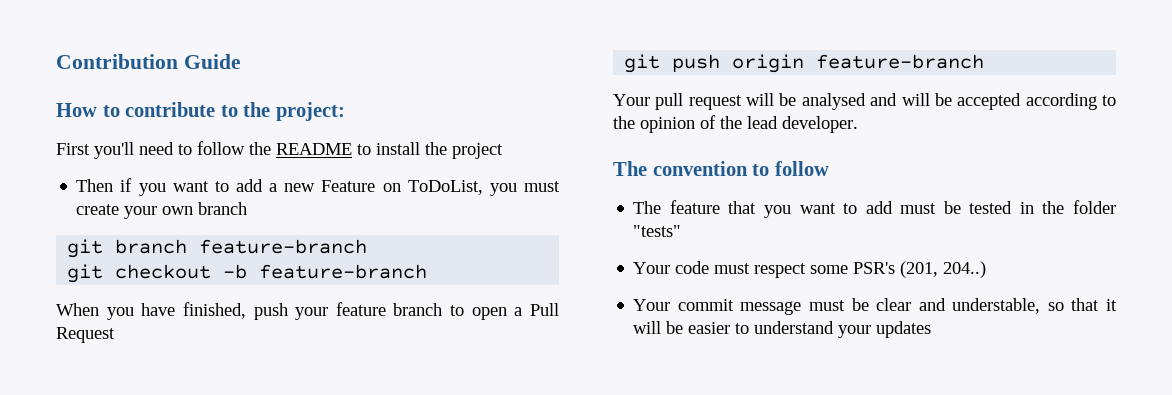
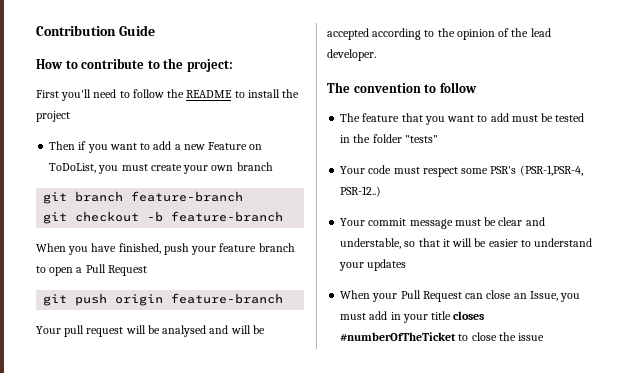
- Your code must respect some PSR's (201, 204..)
+ Your code must respect some PSR's (PSR-1,PSR-4, PSR-12..)
+ When your Pull Request can close an Issue, you must add in your title closes #numberOfTheTicket to close the issue

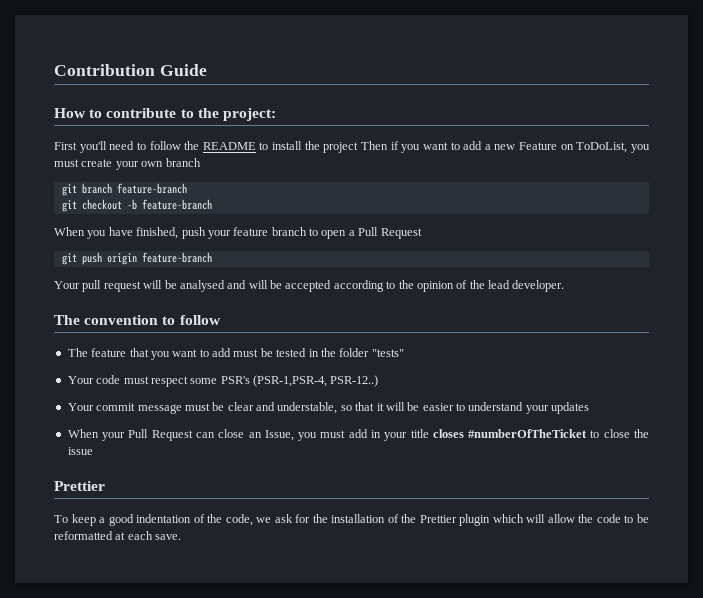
- First you'll need to follow the README to install the project
- Then if you want to add a new Feature on ToDoList, you must create your own branch
+ First you'll need to follow the README to install the project Then if you want to add a new Feature on ToDoList, you must create your own branch
  When your Pull Request can close an Issue, you must add in your title closes #numberOfTheTicket to close the issue
+ Prettier
+ To keep a good indentation of the code, we ask for the installation of the Prettier plugin which will allow the code to be reformatted at each save.

